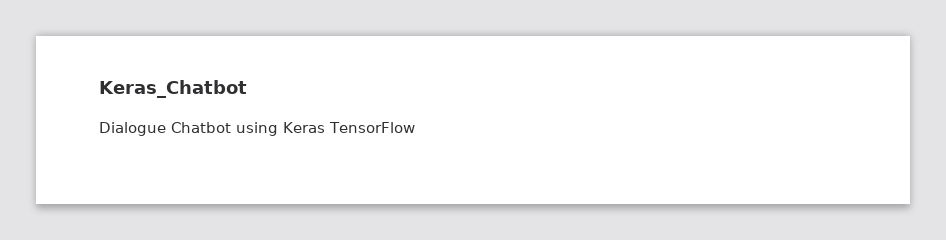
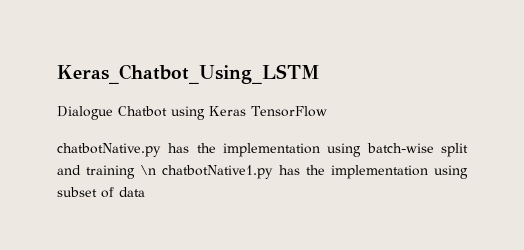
- Keras_Chatbot
+ Keras_Chatbot_Using_LSTM
+ chatbotNative.py has the implementation using batch-wise split and training \n chatbotNative1.py has the implementation using subset of data

